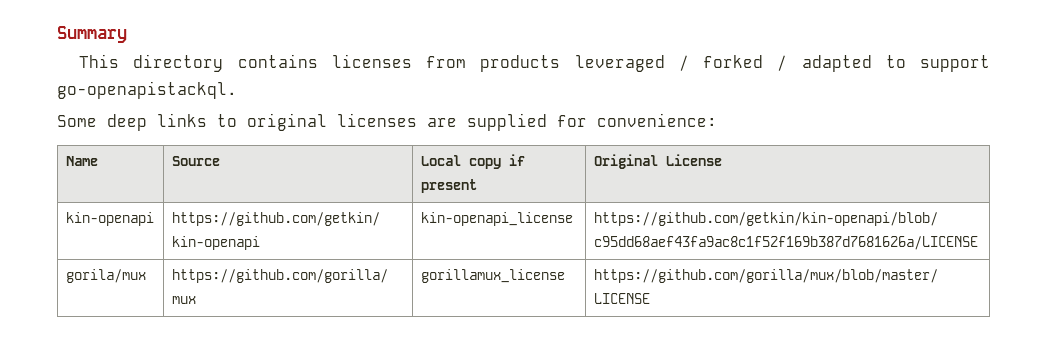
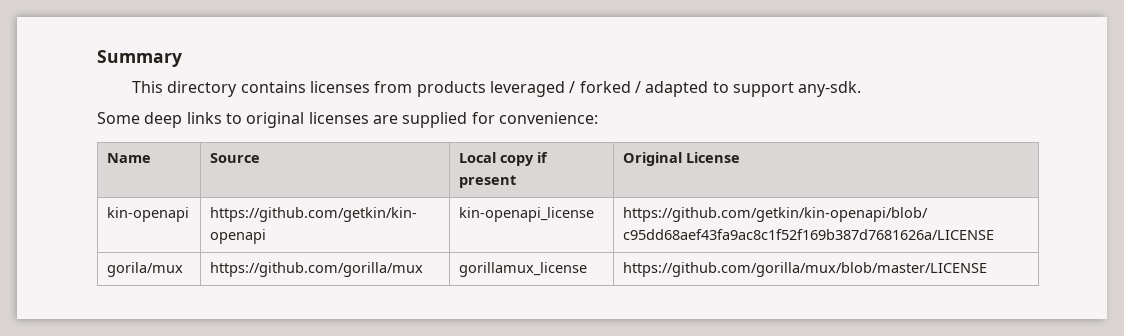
- This directory contains licenses from products leveraged / forked / adapted to support go-openapistackql.
+ This directory contains licenses from products leveraged / forked / adapted to support any-sdk.

